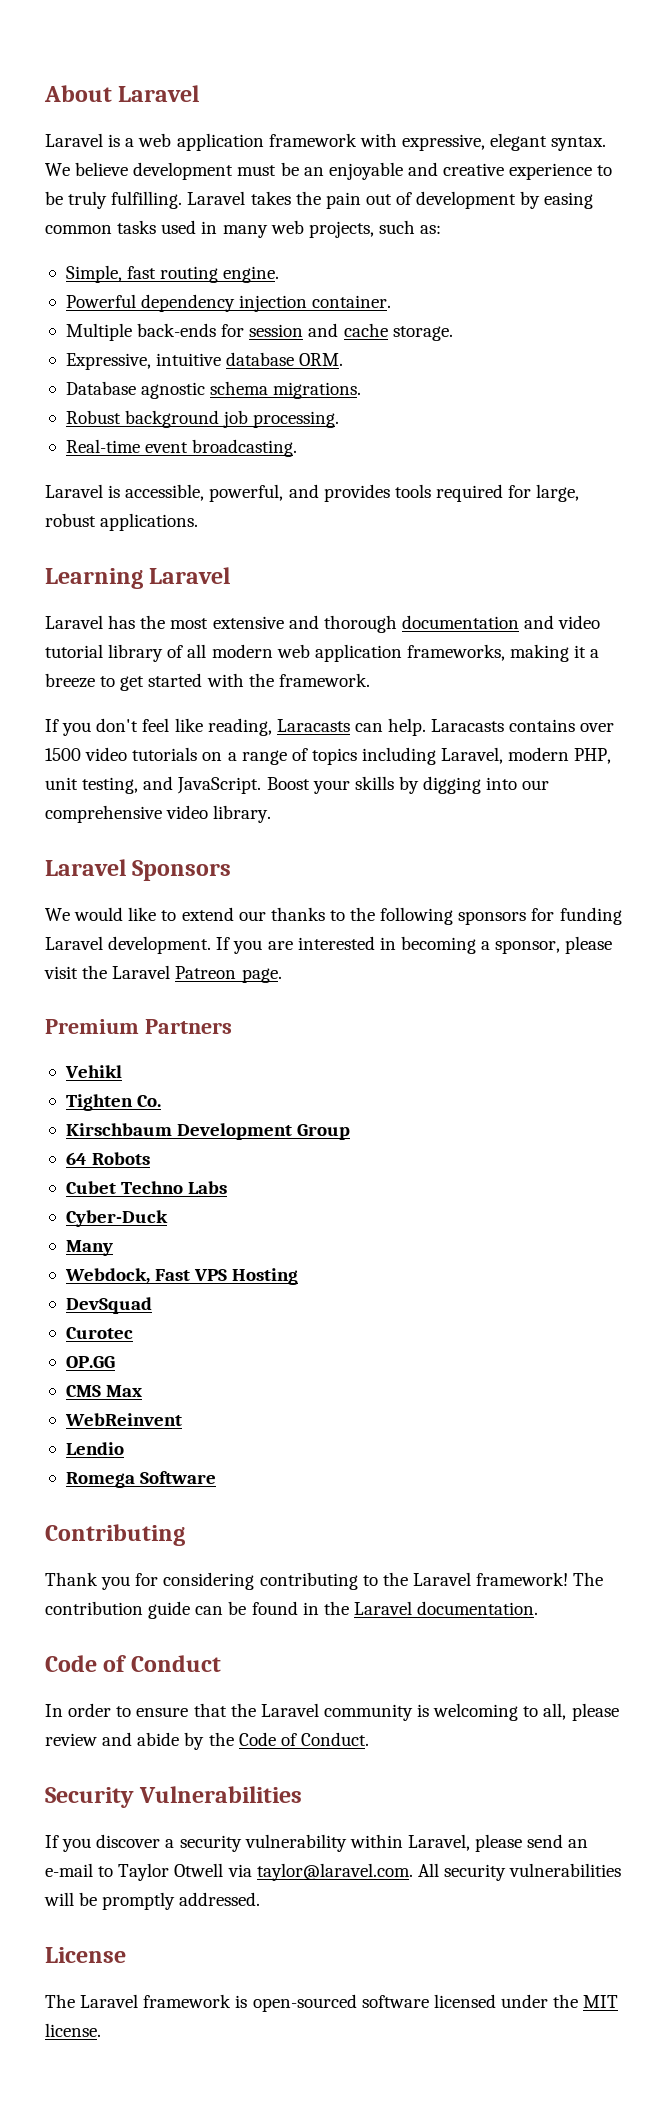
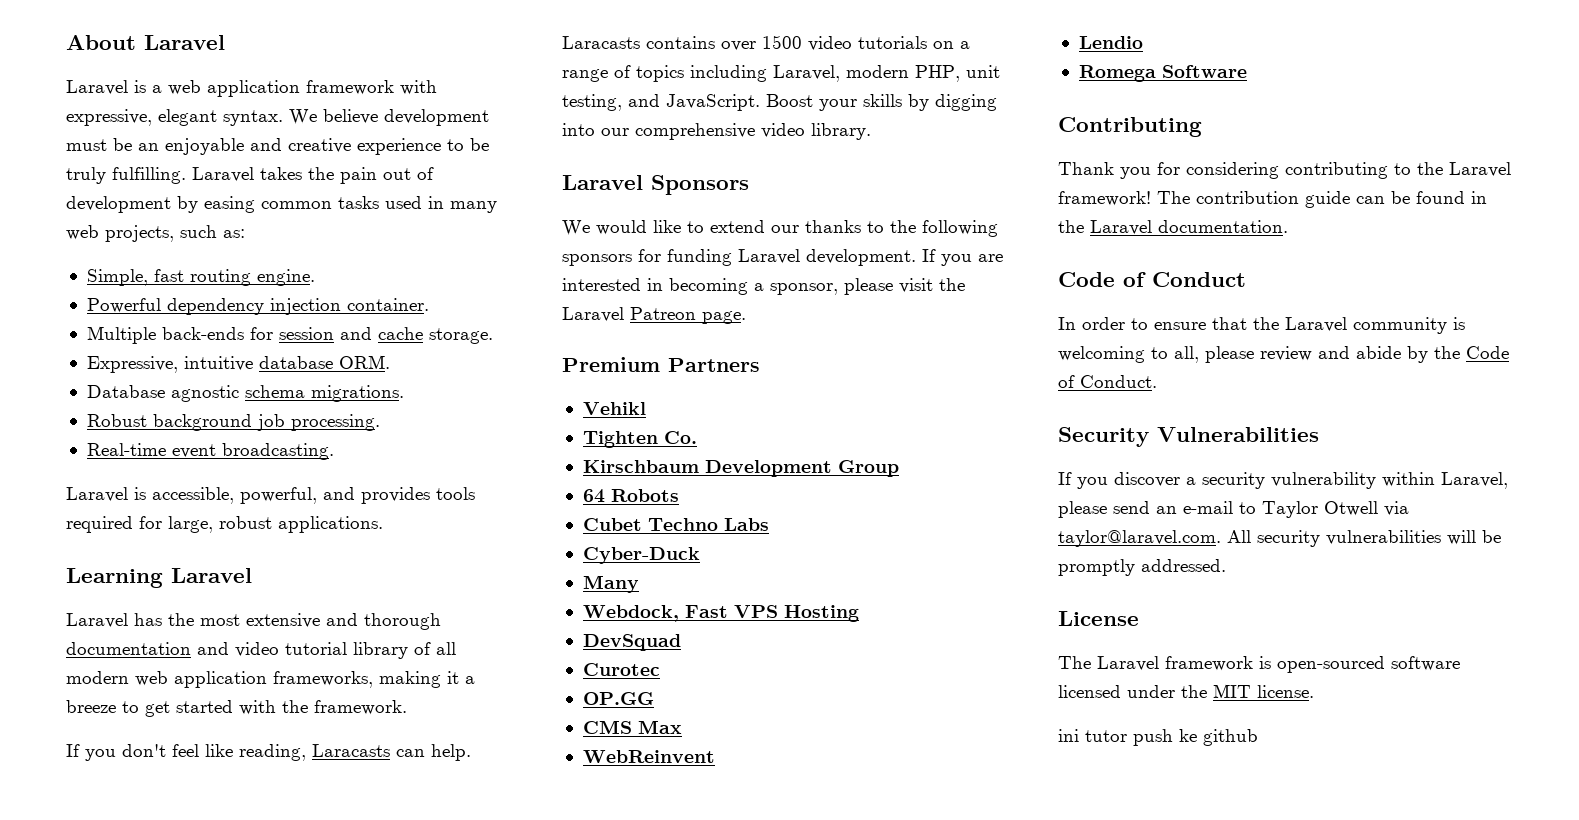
+ ini tutor push ke github

